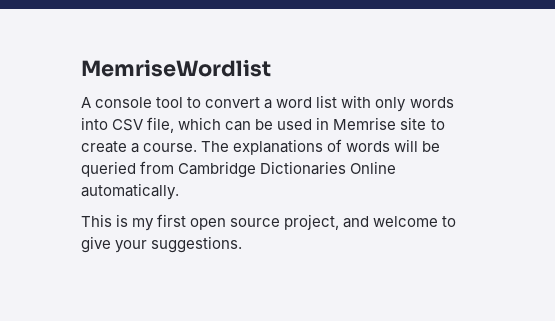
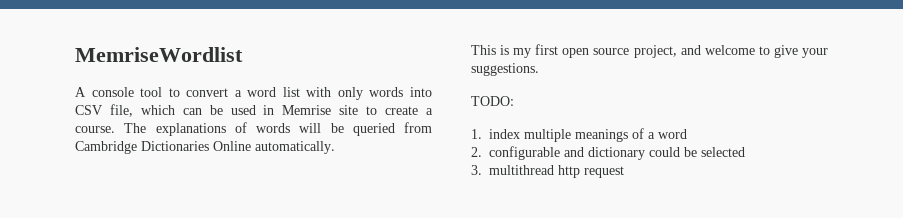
+ TODO:
+ 1. index multiple meanings of a word
+ 2. configurable and dictionary could be selected
+ 3. multithread http request

